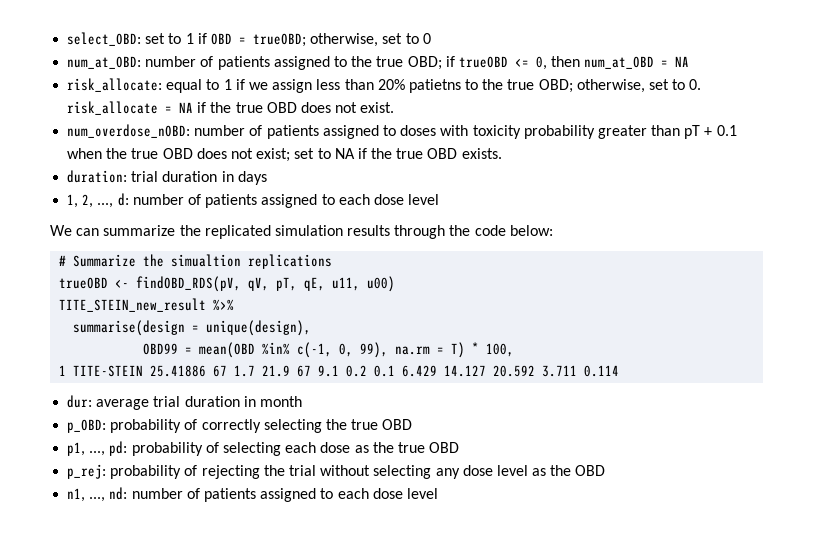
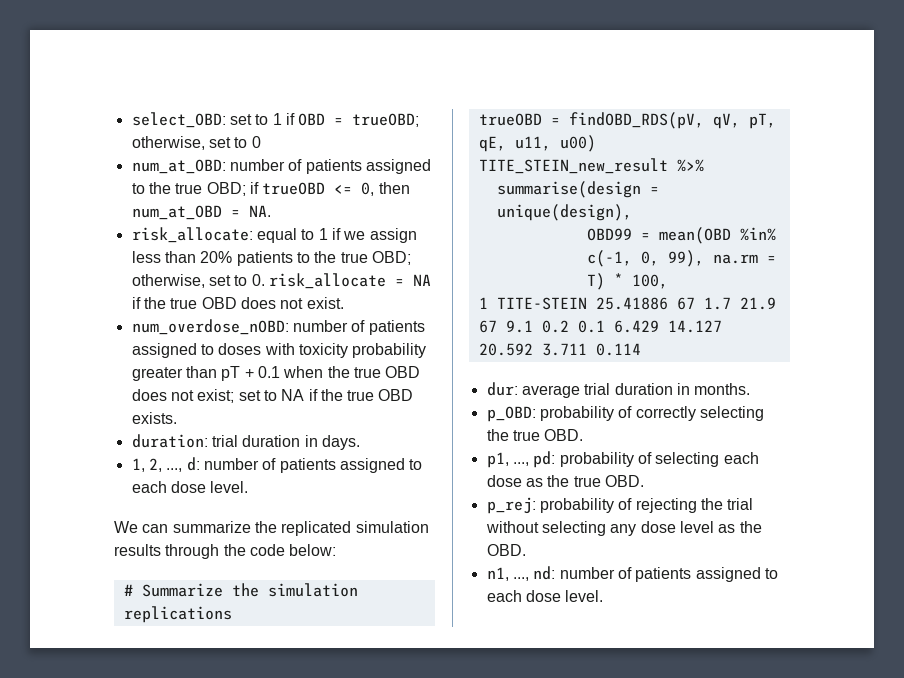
- num_at_OBD: number of patients assigned to the true OBD; if trueOBD <= 0, then num_at_OBD = NA
+ num_at_OBD: number of patients assigned to the true OBD; if trueOBD <= 0, then num_at_OBD = NA.
- risk_allocate: equal to 1 if we assign less than 20% patietns to the true OBD; otherwise, set to 0. risk_allocate = NA if the true OBD does not exist.
+ risk_allocate: equal to 1 if we assign less than 20% patients to the true OBD; otherwise, set to 0. risk_allocate = NA if the true OBD does not exist.
- duration: trial duration in days
+ duration: trial duration in days.
- 1, 2, ..., d: number of patients assigned to each dose level
+ 1, 2, ..., d: number of patients assigned to each dose level.
- # Summarize the simualtion replications
+ # Summarize the simulation replications
- trueOBD <- findOBD_RDS(pV, qV, pT, qE, u11, u00)
+ trueOBD = findOBD_RDS(pV, qV, pT, qE, u11, u00)
- dur: average trial duration in month
+ dur: average trial duration in months.
- p_OBD: probability of correctly selecting the true OBD
+ p_OBD: probability of correctly selecting the true OBD.
- p1, ..., pd: probability of selecting each dose as the true OBD
+ p1, ..., pd: probability of selecting each dose as the true OBD.
- p_rej: probability of rejecting the trial without selecting any dose level as the OBD
+ p_rej: probability of rejecting the trial without selecting any dose level as the OBD.
- n1, ..., nd: number of patients assigned to each dose level
+ n1, ..., nd: number of patients assigned to each dose level.

